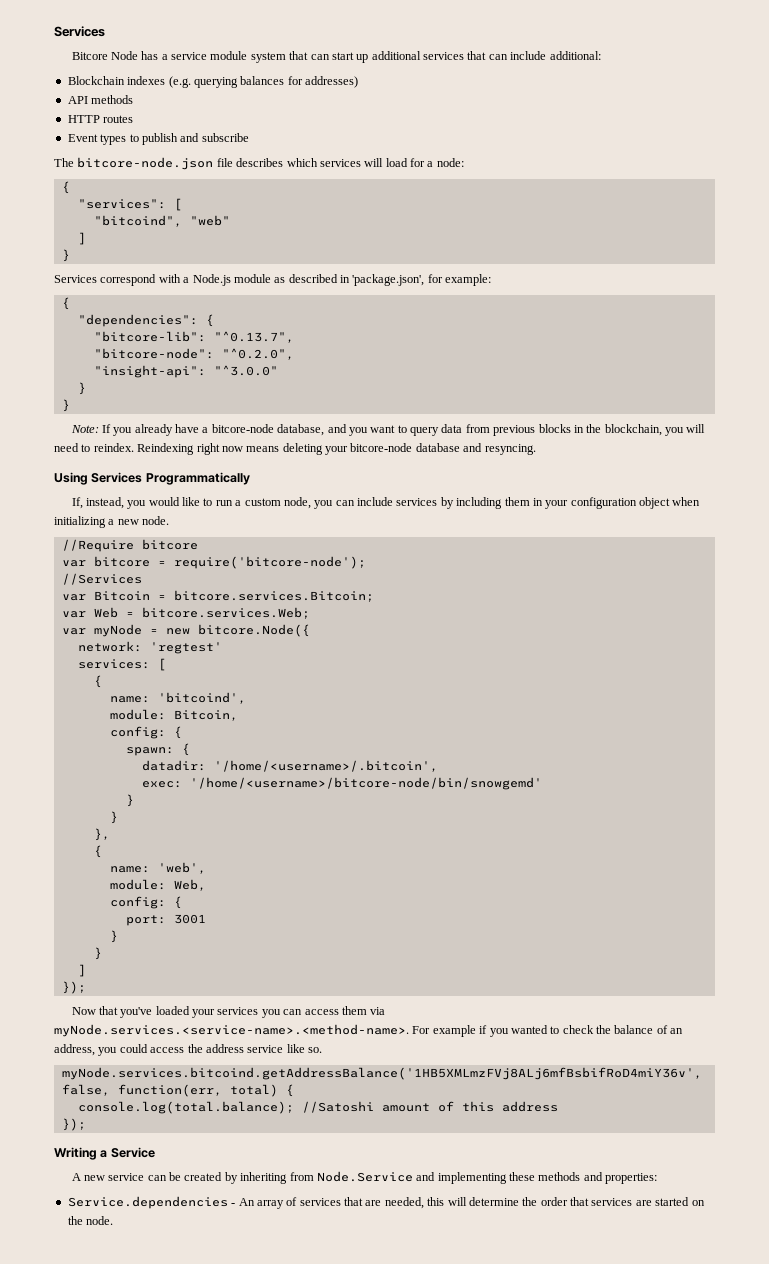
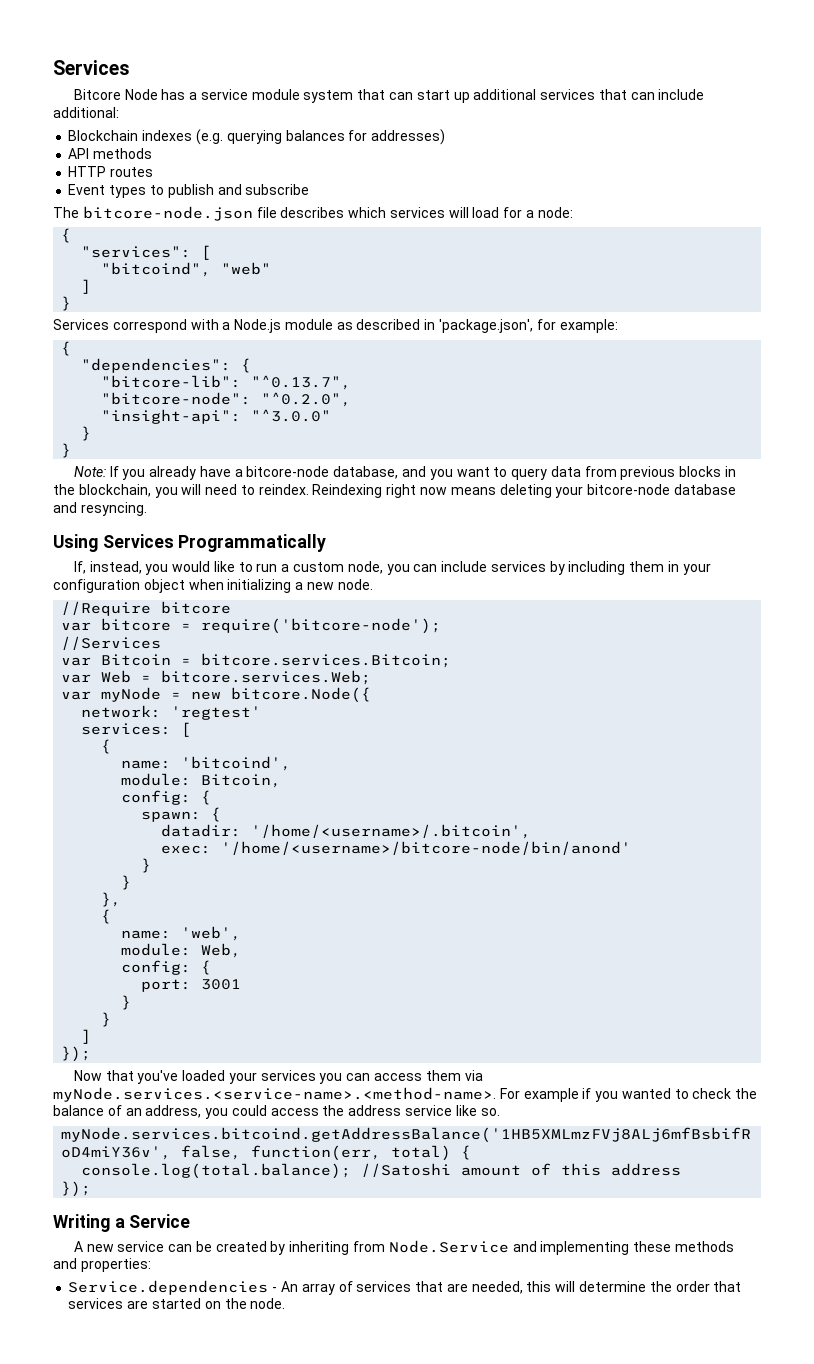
- exec: '/home/<username>/bitcore-node/bin/snowgemd'
+ exec: '/home/<username>/bitcore-node/bin/anond'

